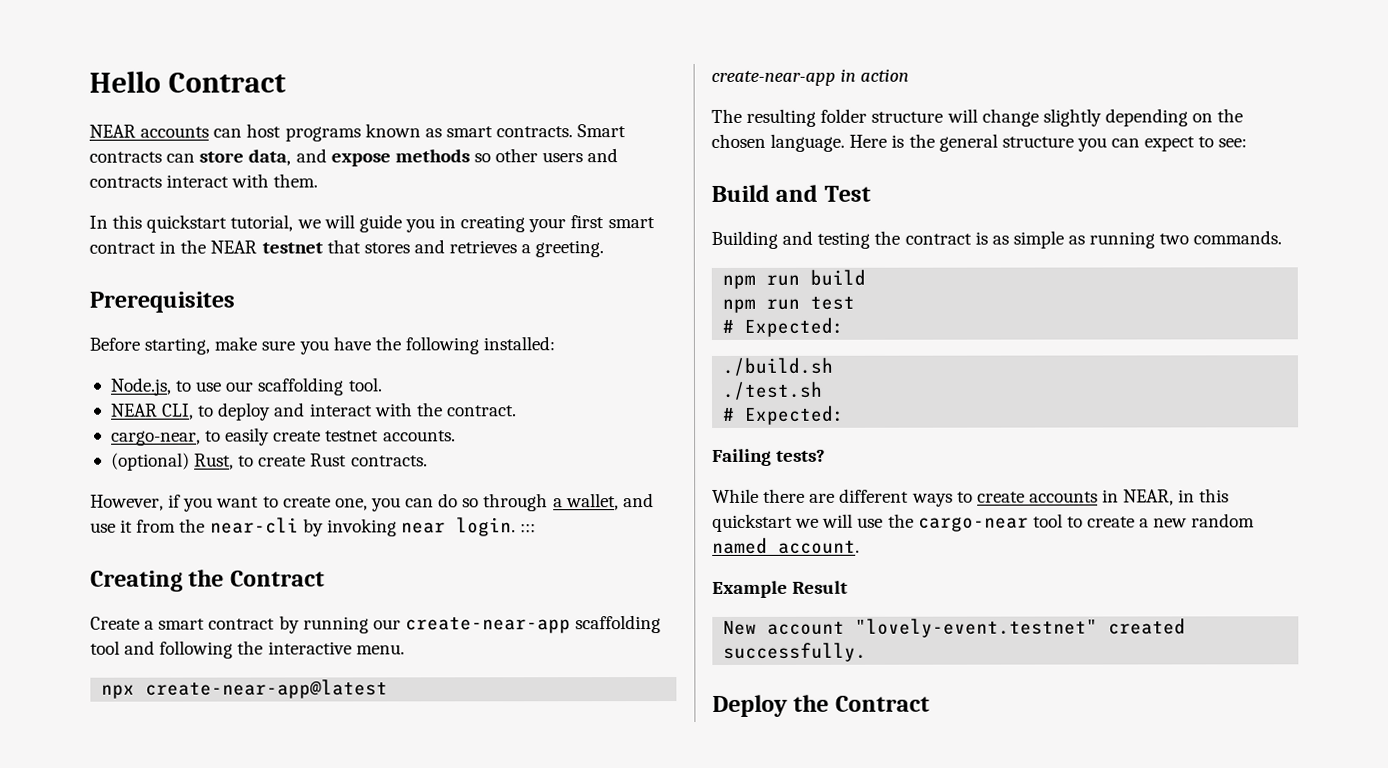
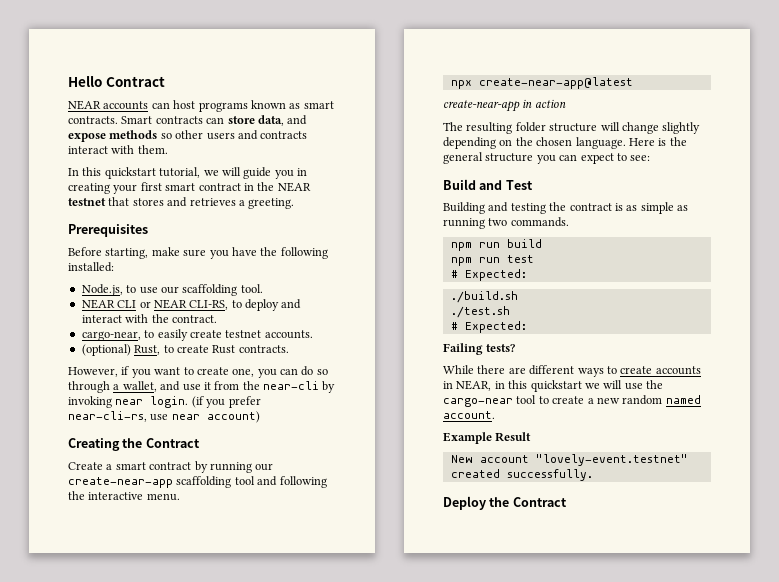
- NEAR CLI, to deploy and interact with the contract.
+ NEAR CLI or NEAR CLI-RS, to deploy and interact with the contract.
- However, if you want to create one, you can do so through a wallet, and use it from the near-cli by invoking near login. :::
+ However, if you want to create one, you can do so through a wallet, and use it from the near-cli by invoking near login. (if you prefer near-cli-rs, use near account)

